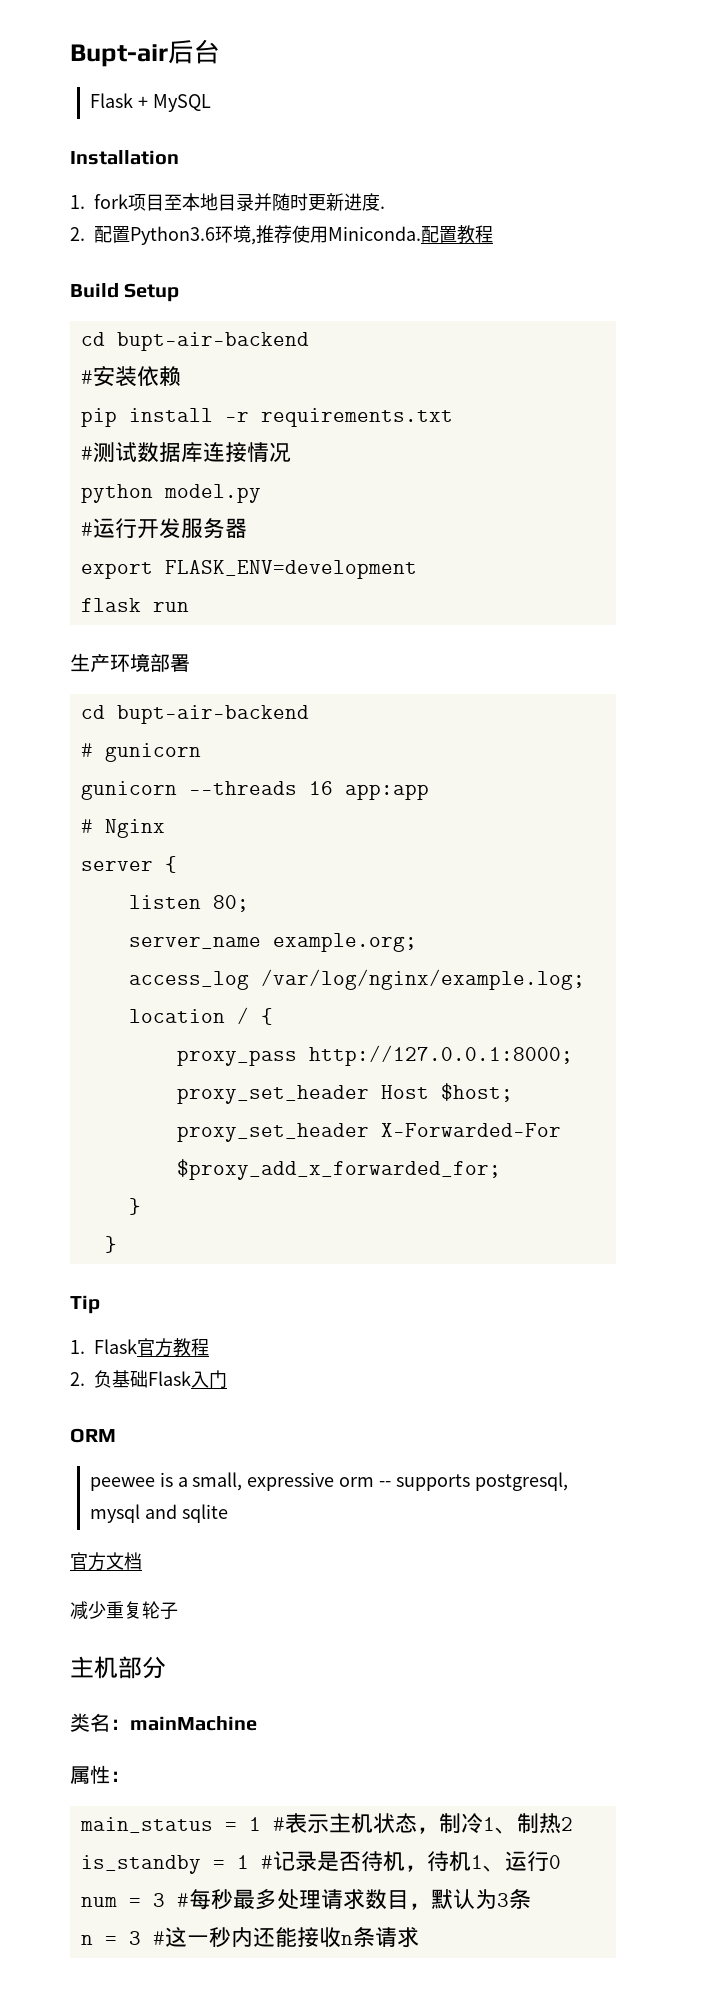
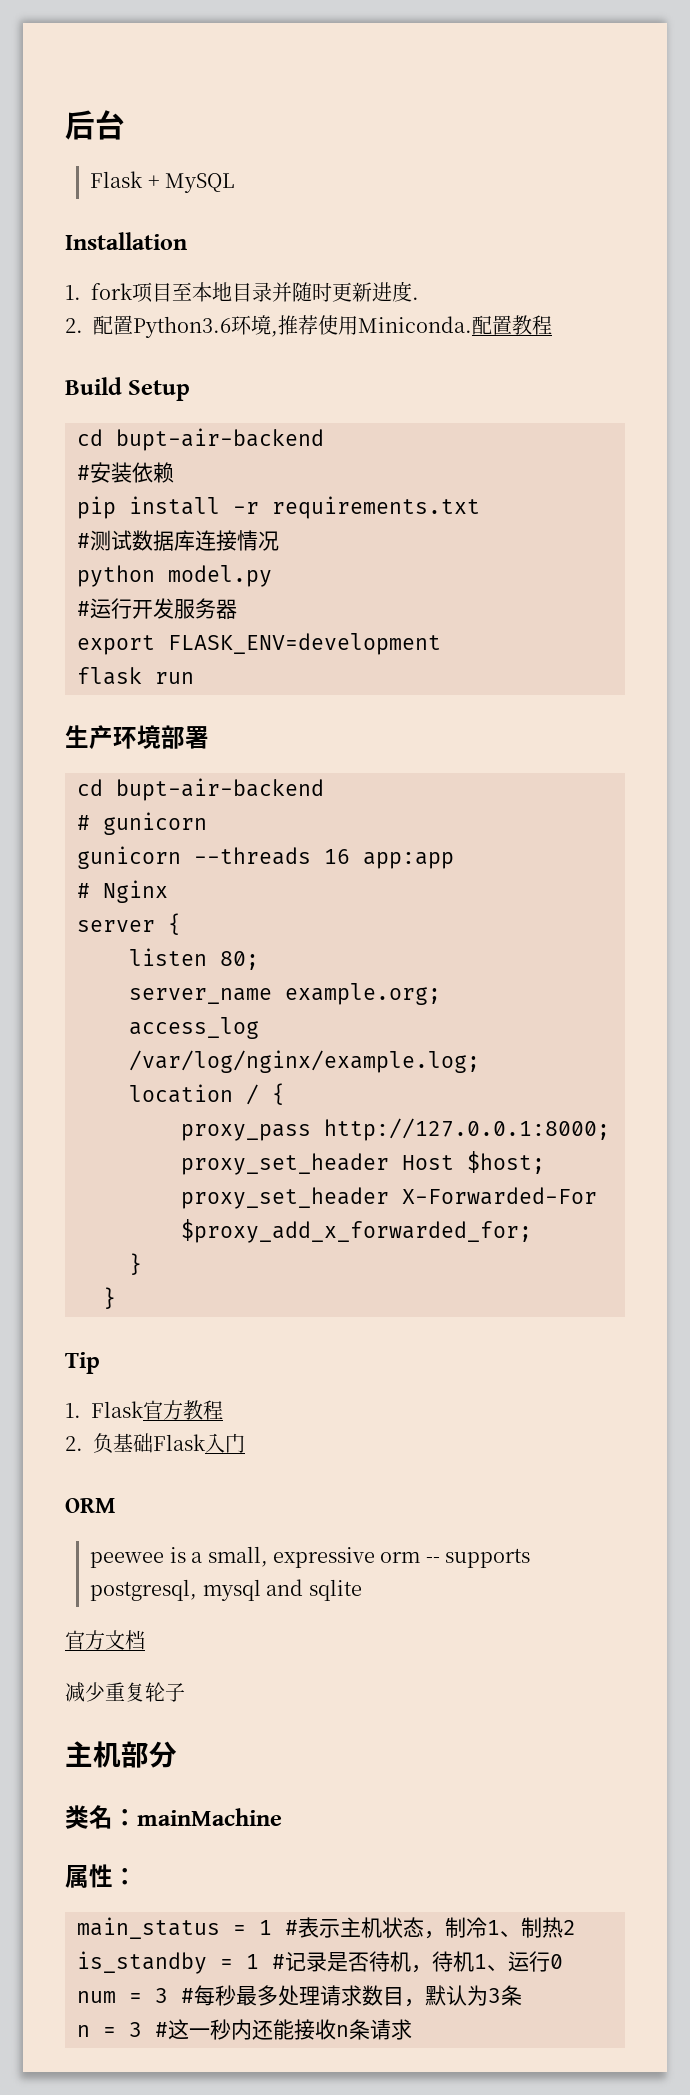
- Bupt-air后台
+ 后台

